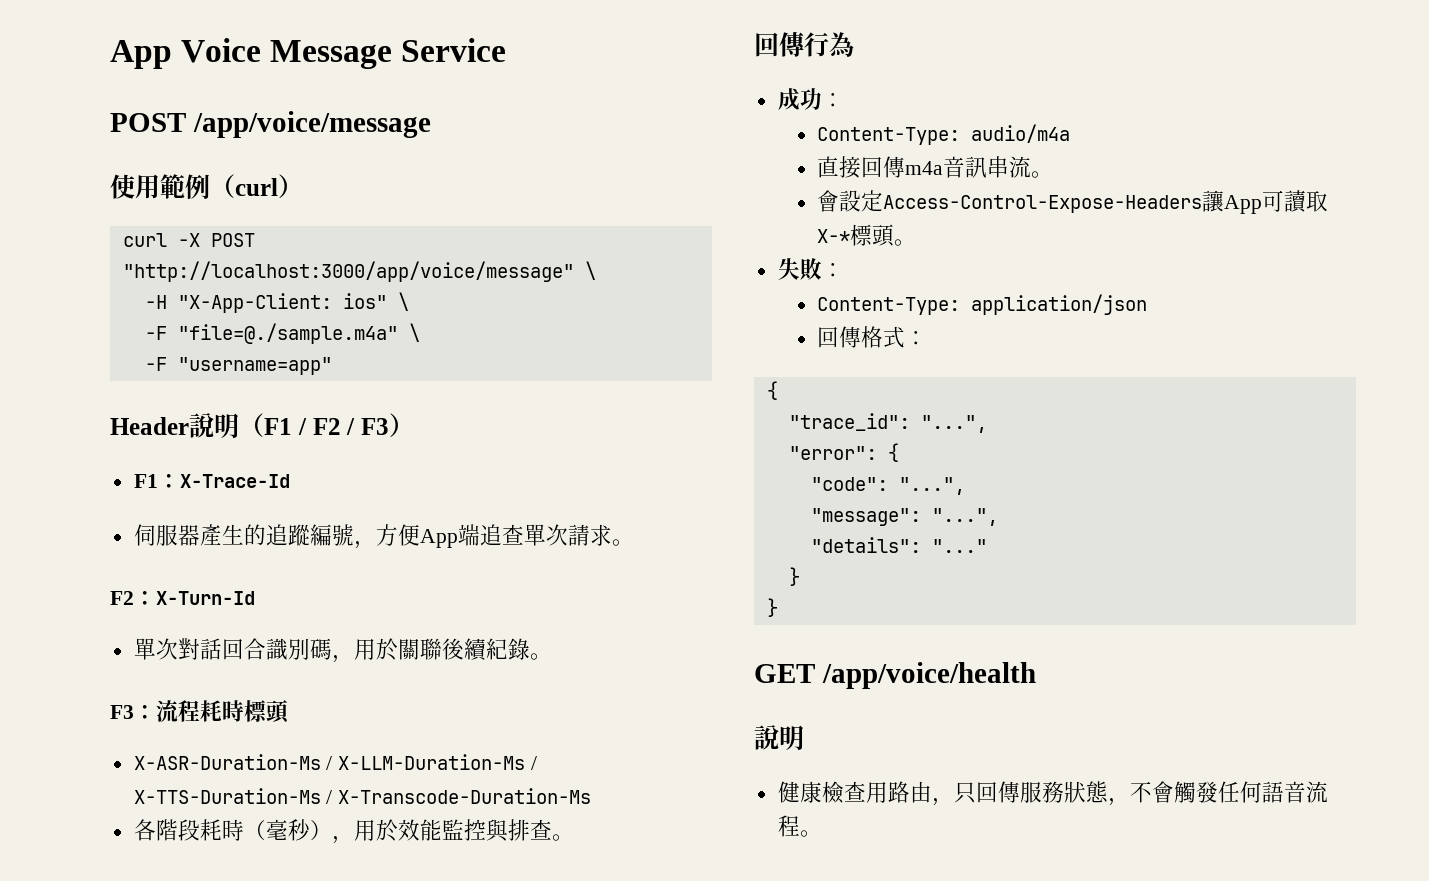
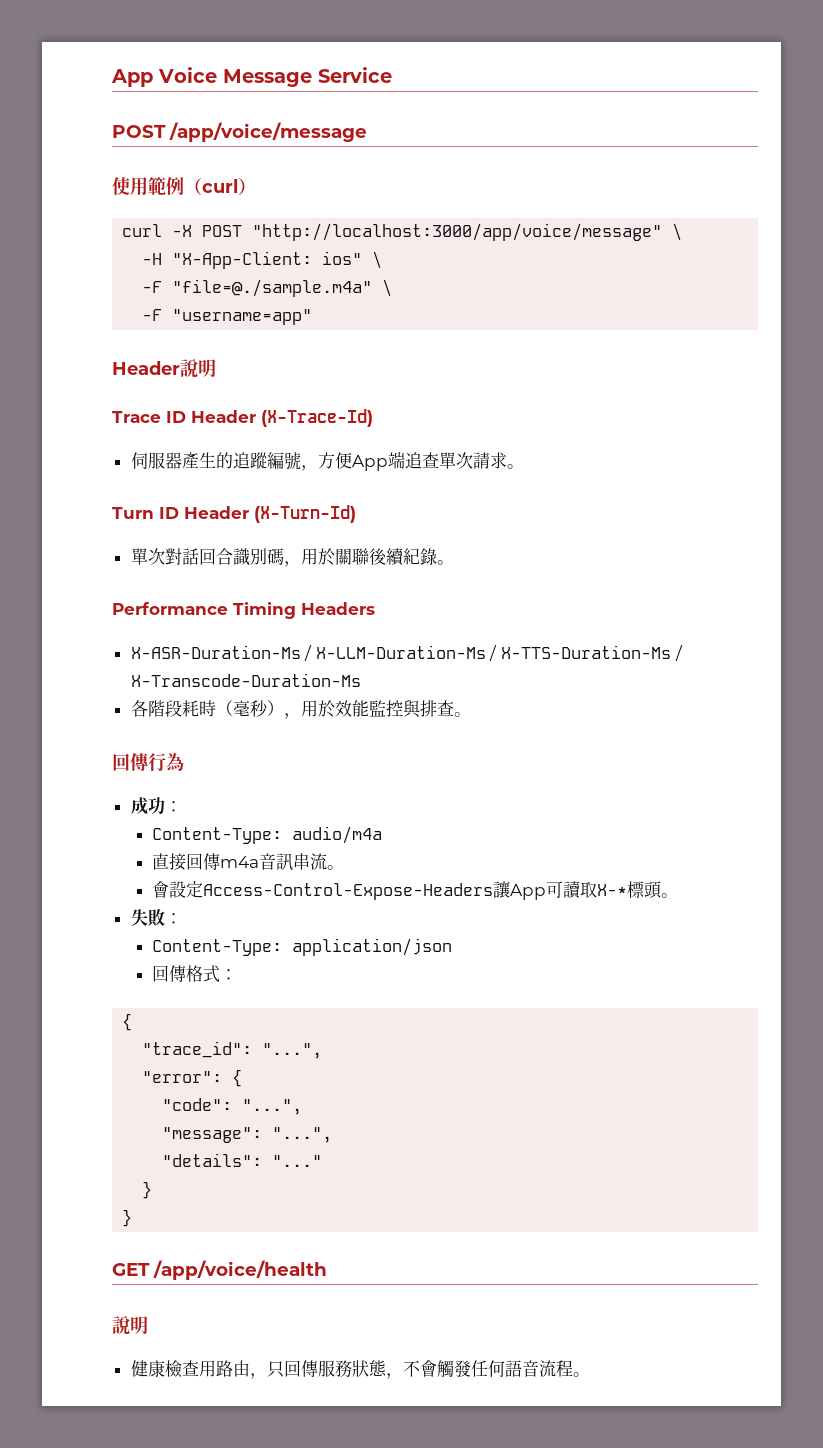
- Header說明（F1 / F2 / F3）
- F1：X-Trace-Id
+ Header說明
+ Trace ID Header (X-Trace-Id)
- F2：X-Turn-Id
+ Turn ID Header (X-Turn-Id)
- F3：流程耗時標頭
+ Performance Timing Headers

